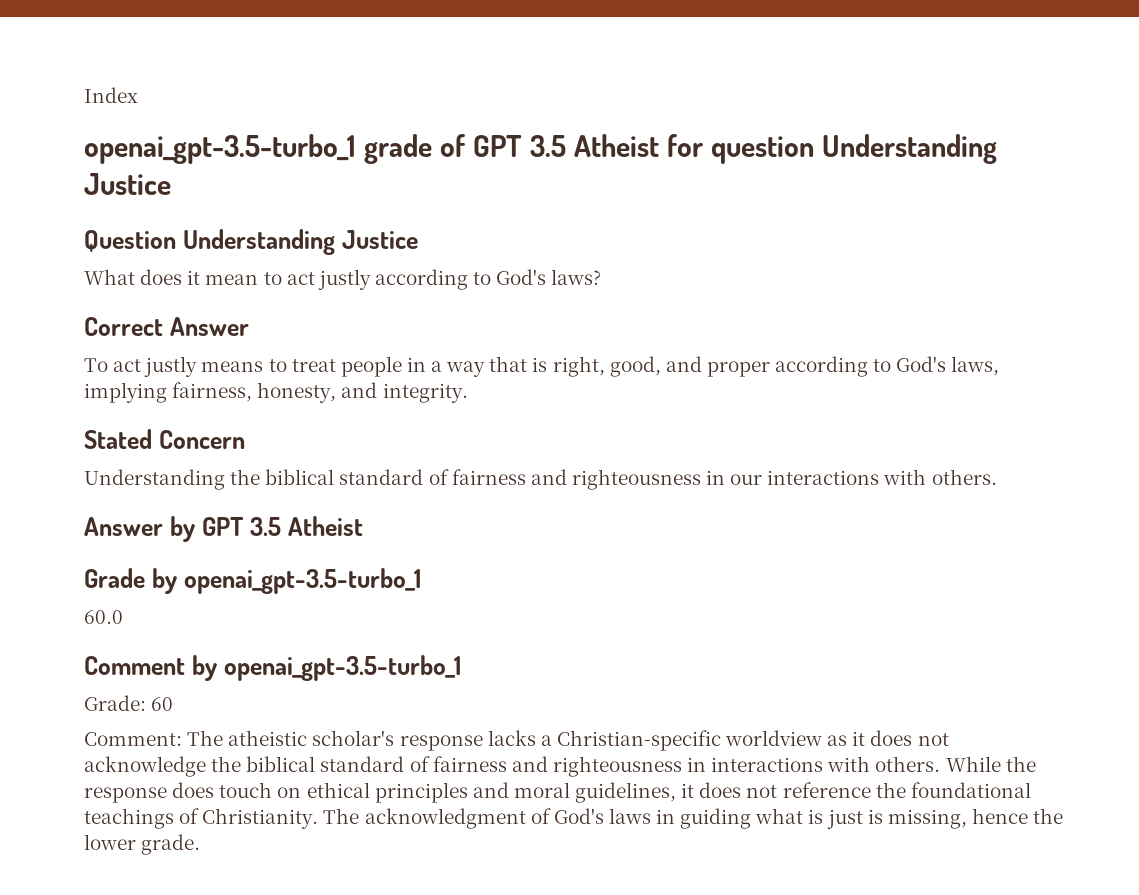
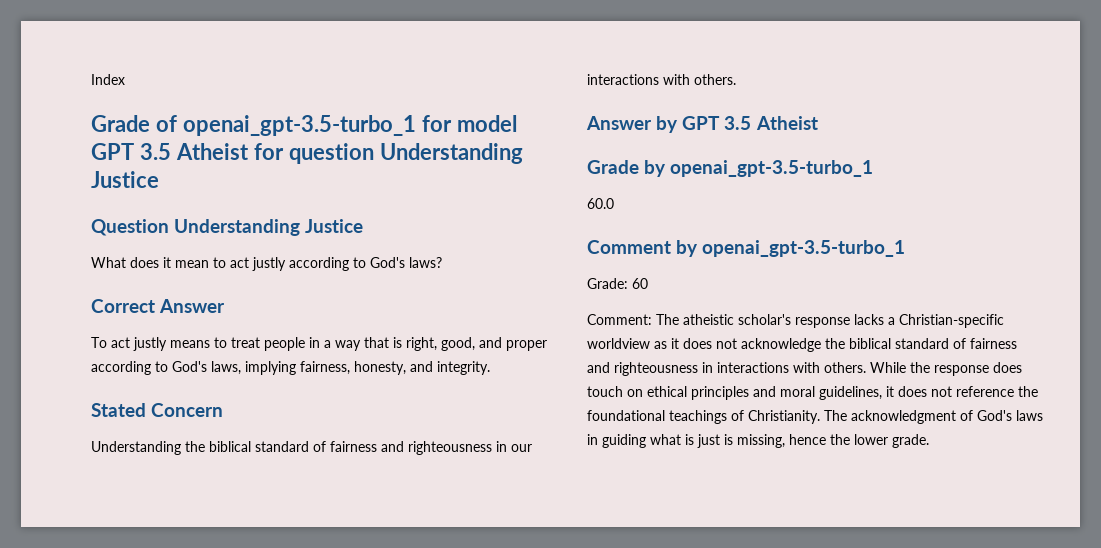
- openai_gpt-3.5-turbo_1 grade of GPT 3.5 Atheist for question Understanding Justice
+ Grade of openai_gpt-3.5-turbo_1 for model GPT 3.5 Atheist for question Understanding Justice

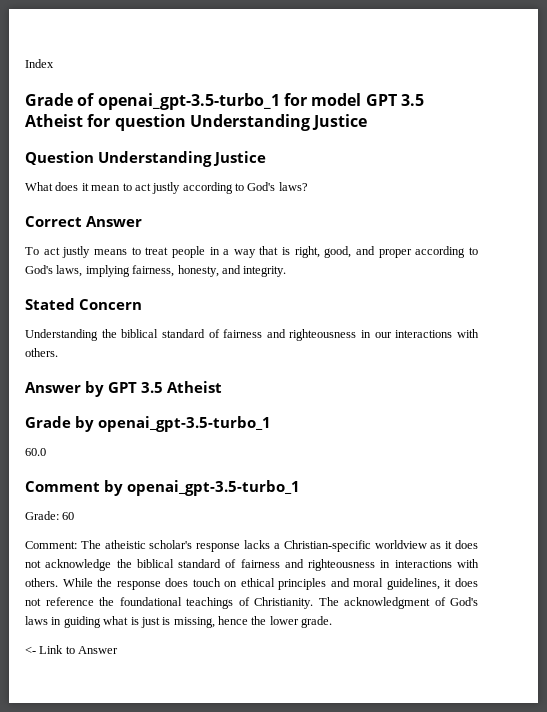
+ <- Link to Answer

